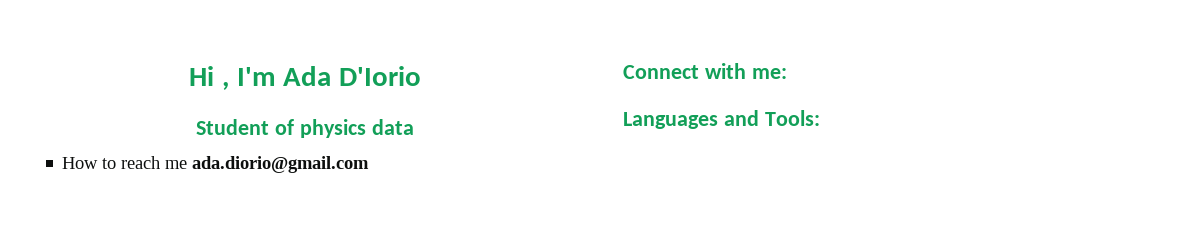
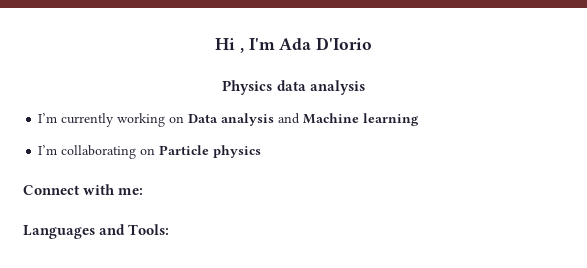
- Student of physics data
- How to reach me ada.diorio@gmail.com
+ Physics data analysis
+ I’m currently working on Data analysis and Machine learning
+ I’m collaborating on Particle physics

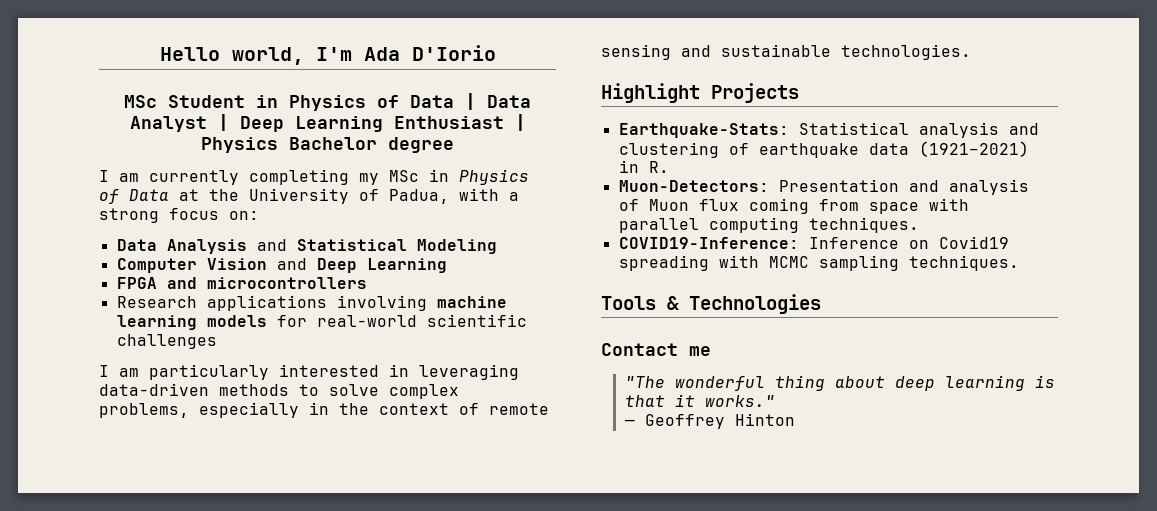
- Hi , I'm Ada D'Iorio
+ Hello world, I'm Ada D'Iorio
- Physics data analysis
- I’m currently working on Data analysis and Machine learning
- I’m collaborating on Particle physics
- Connect with me:
- Languages and Tools:
+ MSc Student in Physics of Data | Data Analyst | Deep Learning Enthusiast | Physics Bachelor degree
+ I am currently completing my MSc in Physics of Data at the University of Padua, with a strong focus on:
+ Data Analysis and Statistical Modeling
+ Computer Vision and Deep Learning
+ FPGA and microcontrollers
+ Research applications involving machine learning models for real-world scientific challenges
+ I am particularly interested in leveraging data-driven methods to solve complex problems, especially in the context of remote sensing and sustainable technologies.
+ Highlight Projects
+ Earthquake-Stats: Statistical analysis and clustering of earthquake data (1921–2021) in R.
+ Muon-Detectors: Presentation and analysis of Muon flux coming from space with parallel computing techniques.
+ COVID19-Inference: Inference on Covid19 spreading with MCMC sampling techniques.
+ Tools & Technologies
+ Contact me
+ "The wonderful thing about deep learning is that it works."
+ — Geoffrey Hinton

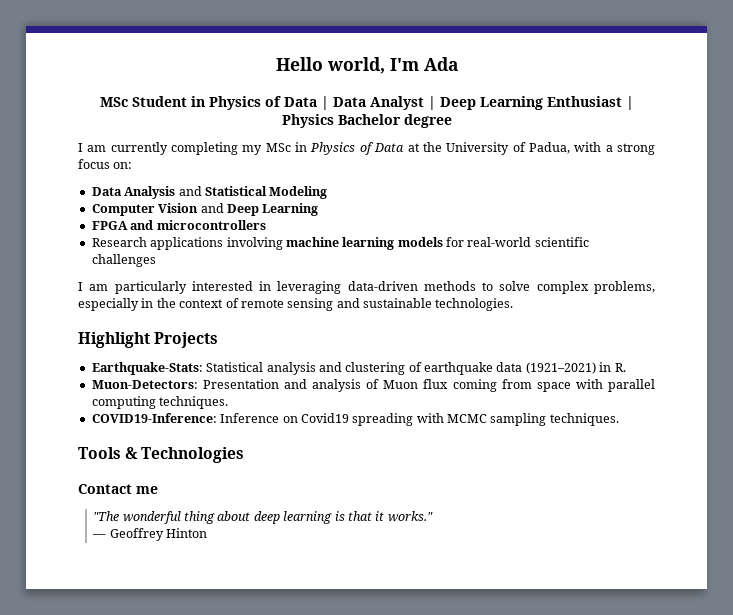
- Hello world, I'm Ada D'Iorio
+ Hello world, I'm Ada

